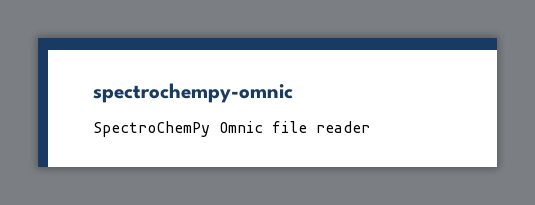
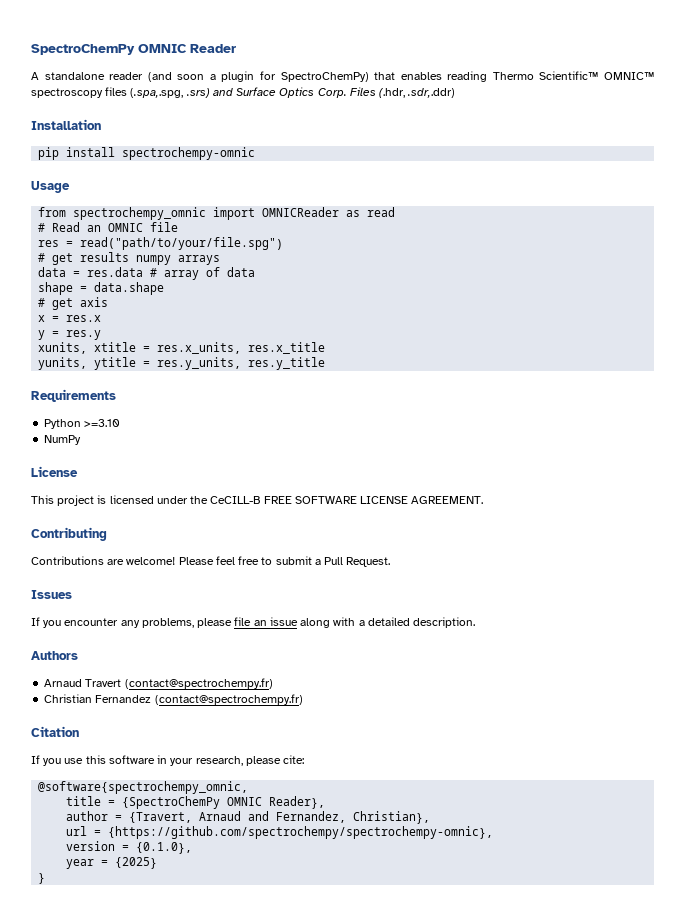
- spectrochempy-omnic
- SpectroChemPy Omnic file reader
+ SpectroChemPy OMNIC Reader
+ A standalone reader (and soon a plugin for SpectroChemPy) that enables reading Thermo Scientific™ OMNIC™ spectroscopy files (.spa,.spg, .srs) and Surface Optics Corp. Files (.hdr, .sdr,.ddr)
+ Installation
+ pip install spectrochempy-omnic
+ Usage
+ from spectrochempy_omnic import OMNICReader as read
+ # Read an OMNIC file
+ res = read("path/to/your/file.spg")
+ # get results numpy arrays
+ data = res.data # array of data
+ shape = data.shape
+ # get axis
+ x = res.x
+ y = res.y
+ xunits, xtitle = res.x_units, res.x_title
+ yunits, ytitle = res.y_units, res.y_title
+ Requirements
+ Python >=3.10
+ NumPy
+ License
+ This project is licensed under the CeCILL-B FREE SOFTWARE LICENSE AGREEMENT.
+ Contributing
+ Contributions are welcome! Please feel free to submit a Pull Request.
+ Issues
+ If you encounter any problems, please file an issue along with a detailed description.
+ Authors
+ Arnaud Travert (contact@spectrochempy.fr)
+ Christian Fernandez (contact@spectrochempy.fr)
+ Citation
+ If you use this software in your research, please cite:
+ @software{spectrochempy_omnic,
+ title = {SpectroChemPy OMNIC Reader},
+ author = {Travert, Arnaud and Fernandez, Christian},
+ url = {https://github.com/spectrochempy/spectrochempy-omnic},
+ version = {0.1.0},
+ year = {2025}
+ }

